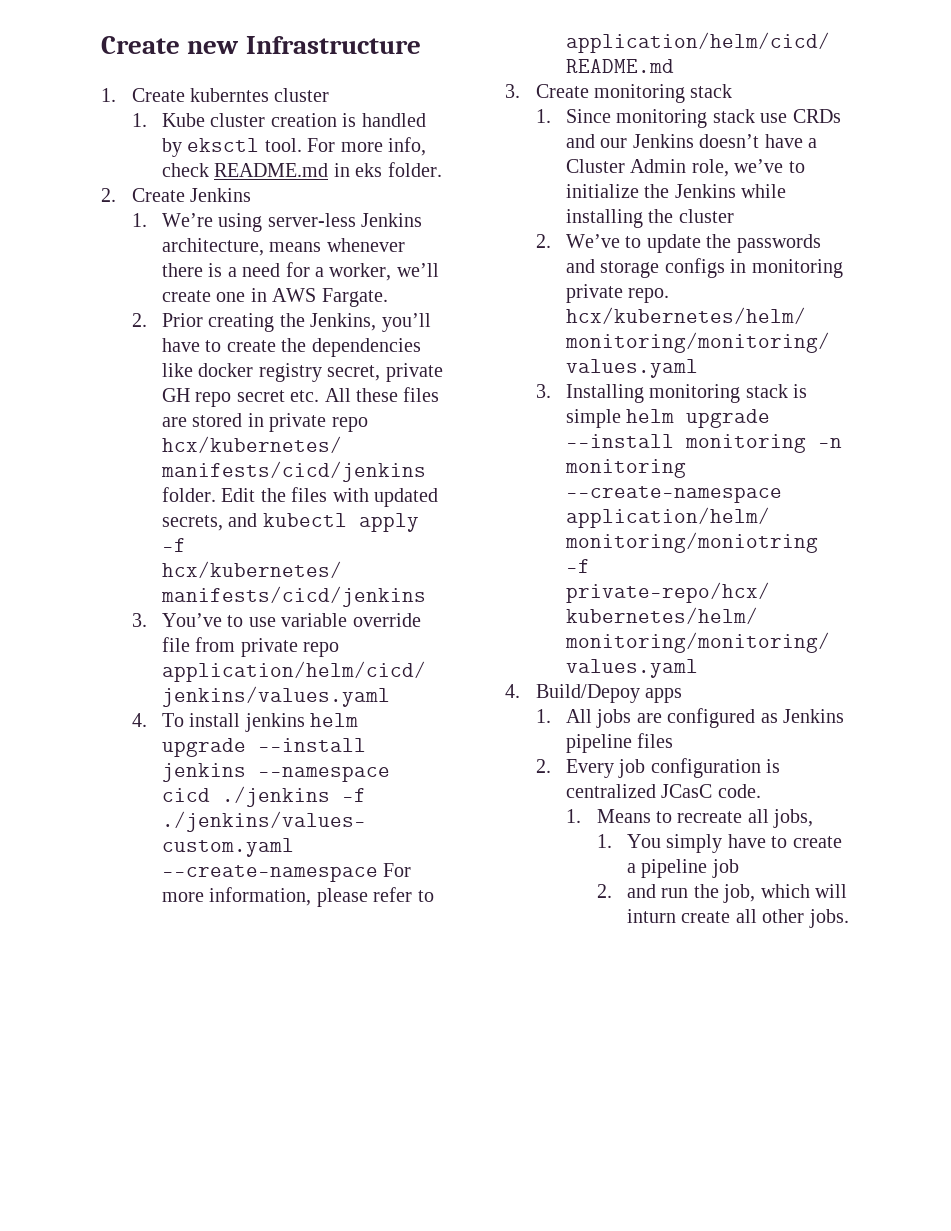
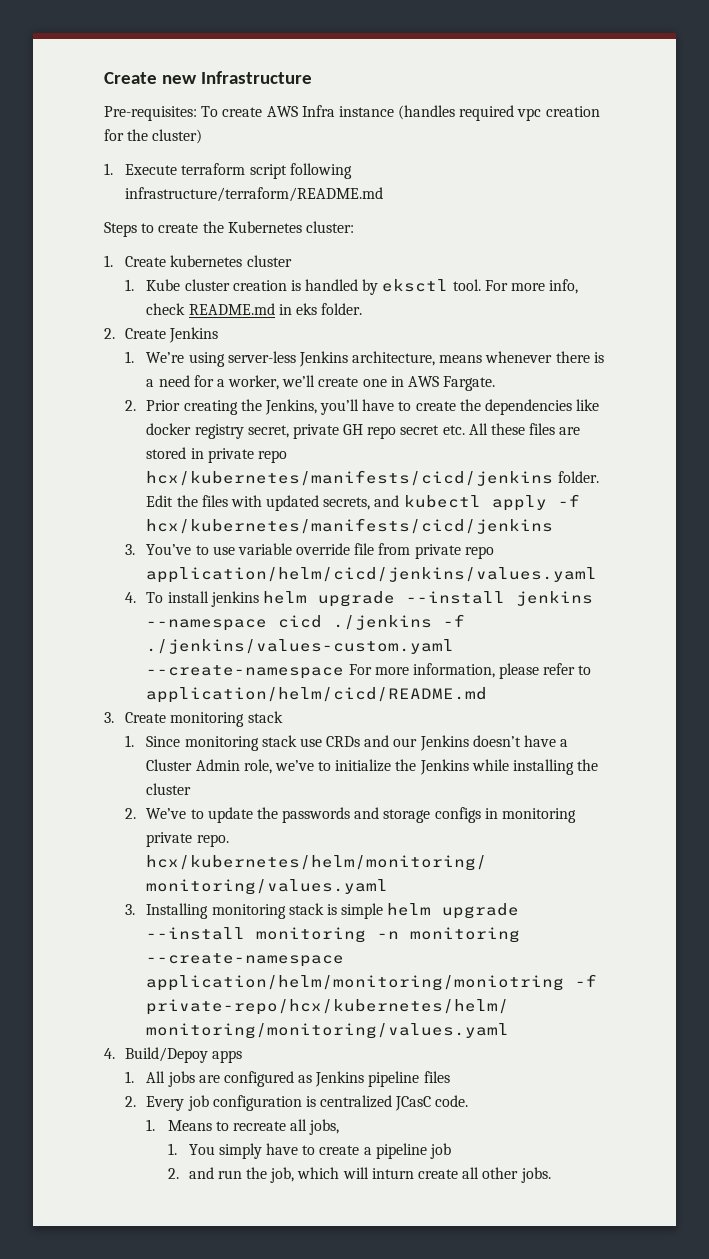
+ Pre-requisites: To create AWS Infra instance (handles required vpc creation for the cluster)
+ 1. Execute terraform script following infrastructure/terraform/README.md
+ Steps to create the Kubernetes cluster:
- 1. Create kuberntes cluster
+ 1. Create kubernetes cluster

